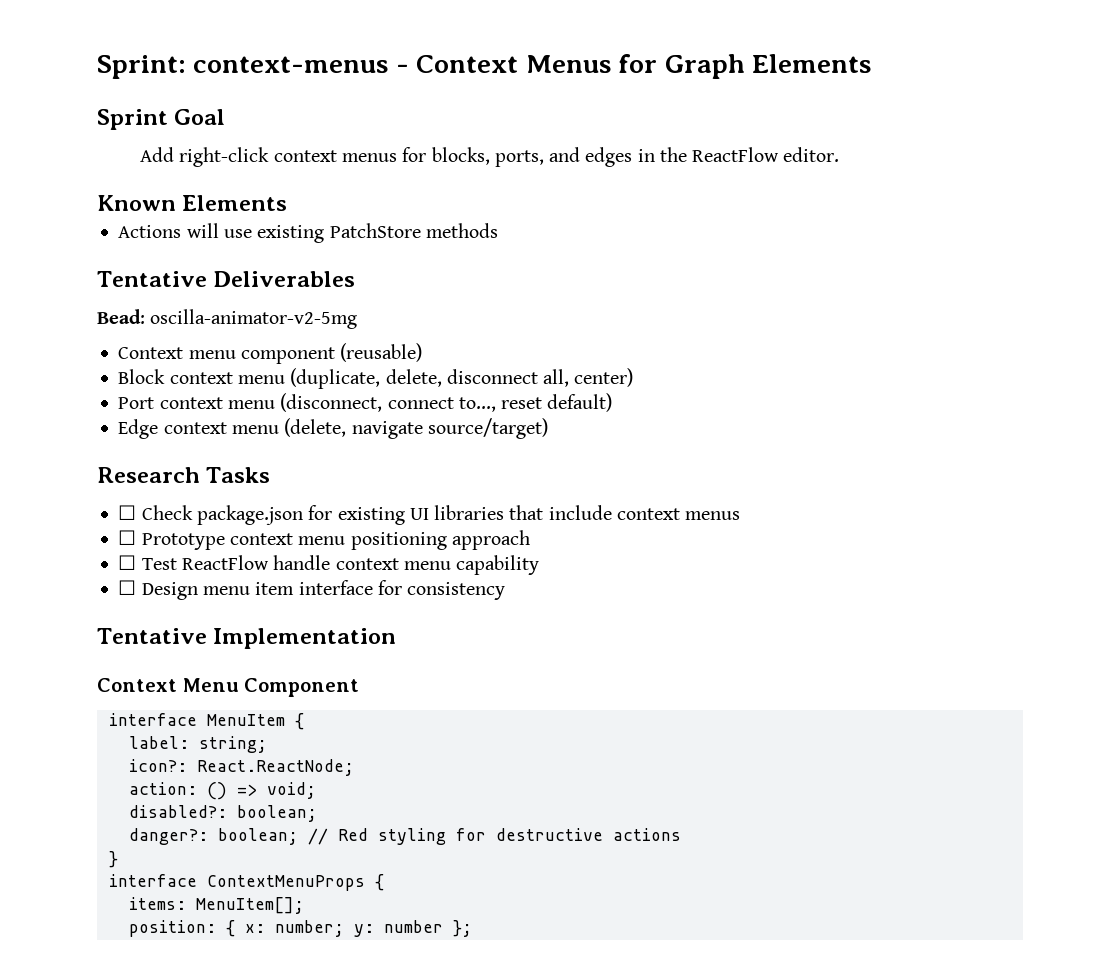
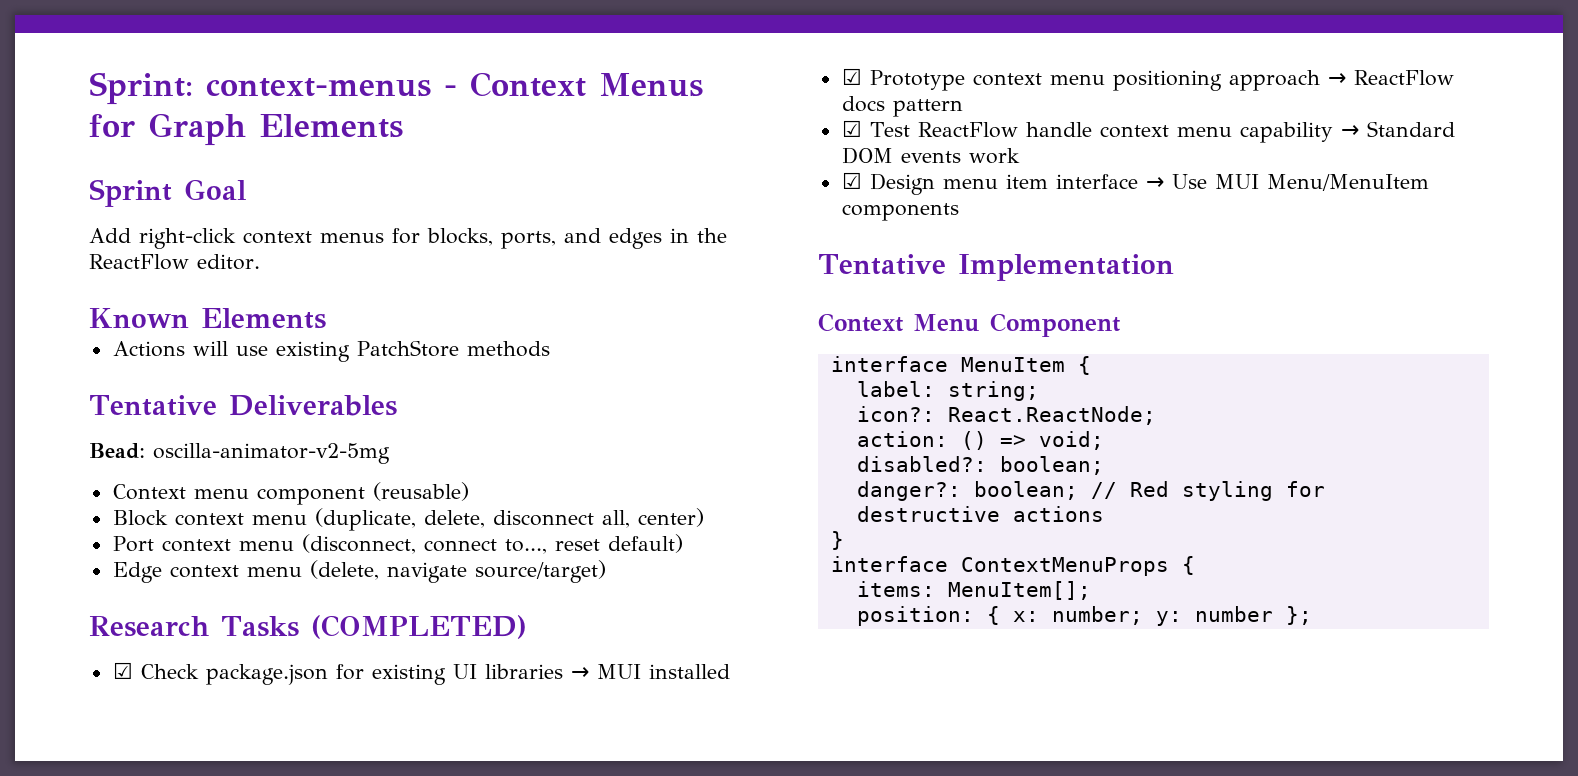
- Research Tasks
- ☐ Check package.json for existing UI libraries that include context menus
- ☐ Prototype context menu positioning approach
- ☐ Test ReactFlow handle context menu capability
- ☐ Design menu item interface for consistency
+ Research Tasks (COMPLETED)
+ ☑ Check package.json for existing UI libraries → MUI installed
+ ☑ Prototype context menu positioning approach → ReactFlow docs pattern
+ ☑ Test ReactFlow handle context menu capability → Standard DOM events work
+ ☑ Design menu item interface → Use MUI Menu/MenuItem components

